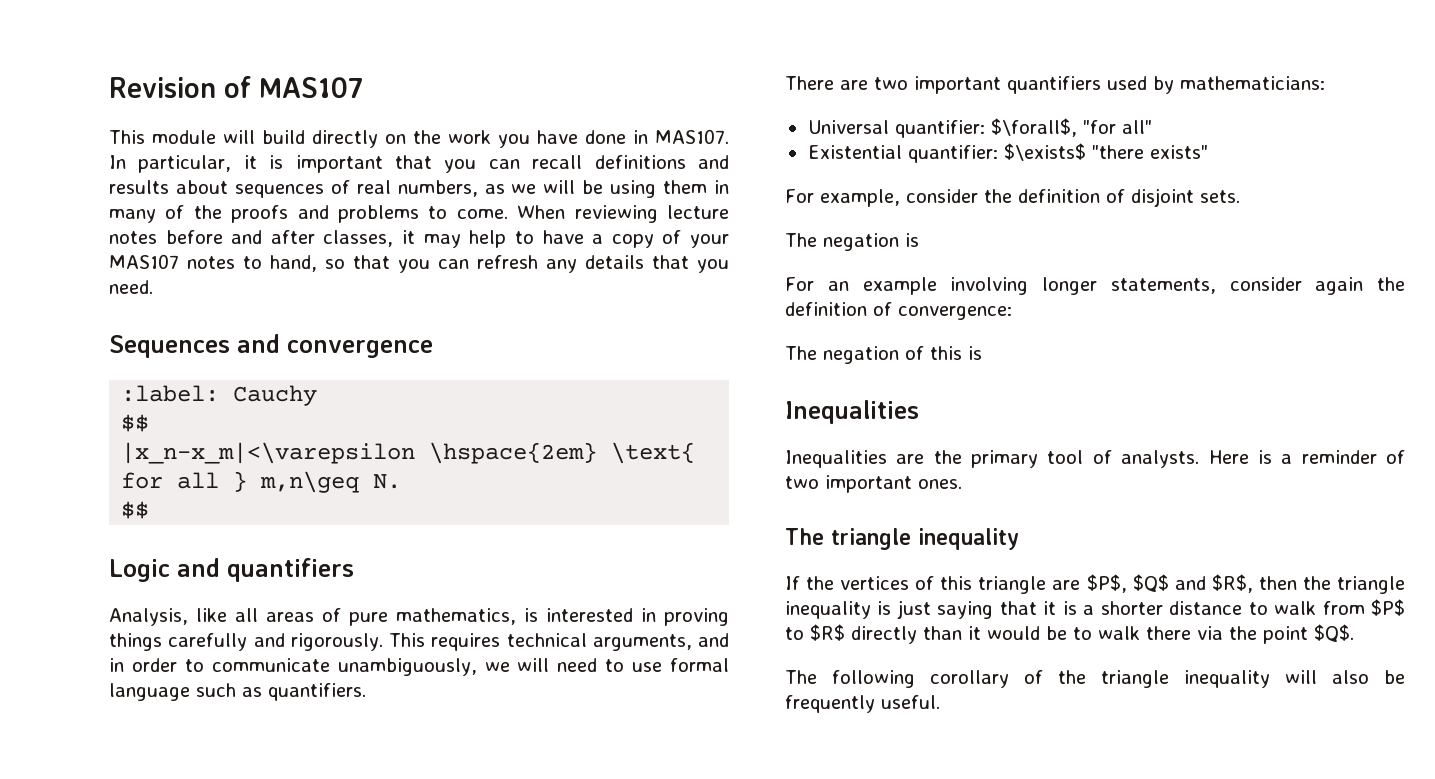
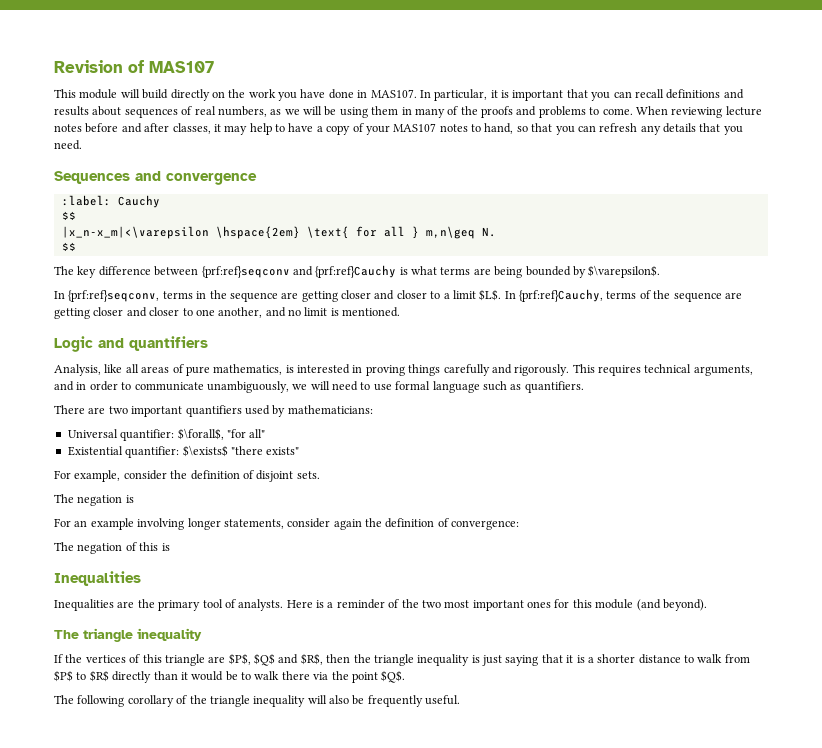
+ The key difference between {prf:ref}seqconv and {prf:ref}Cauchy is what terms are being bounded by $\varepsilon$.
+ In {prf:ref}seqconv, terms in the sequence are getting closer and closer to a limit $L$. In {prf:ref}Cauchy, terms of the sequence are getting closer and closer to one another, and no limit is mentioned.
- Here is a reminder of two important ones.
+ Here is a reminder of the two most important ones for this module (and beyond).

